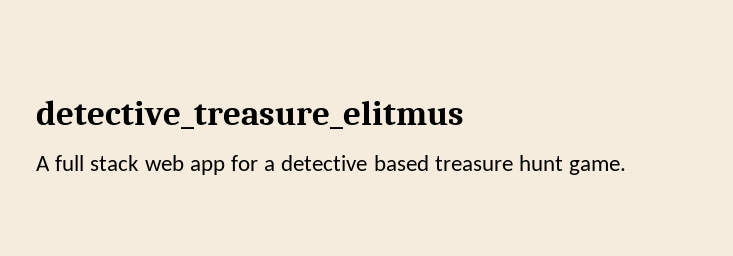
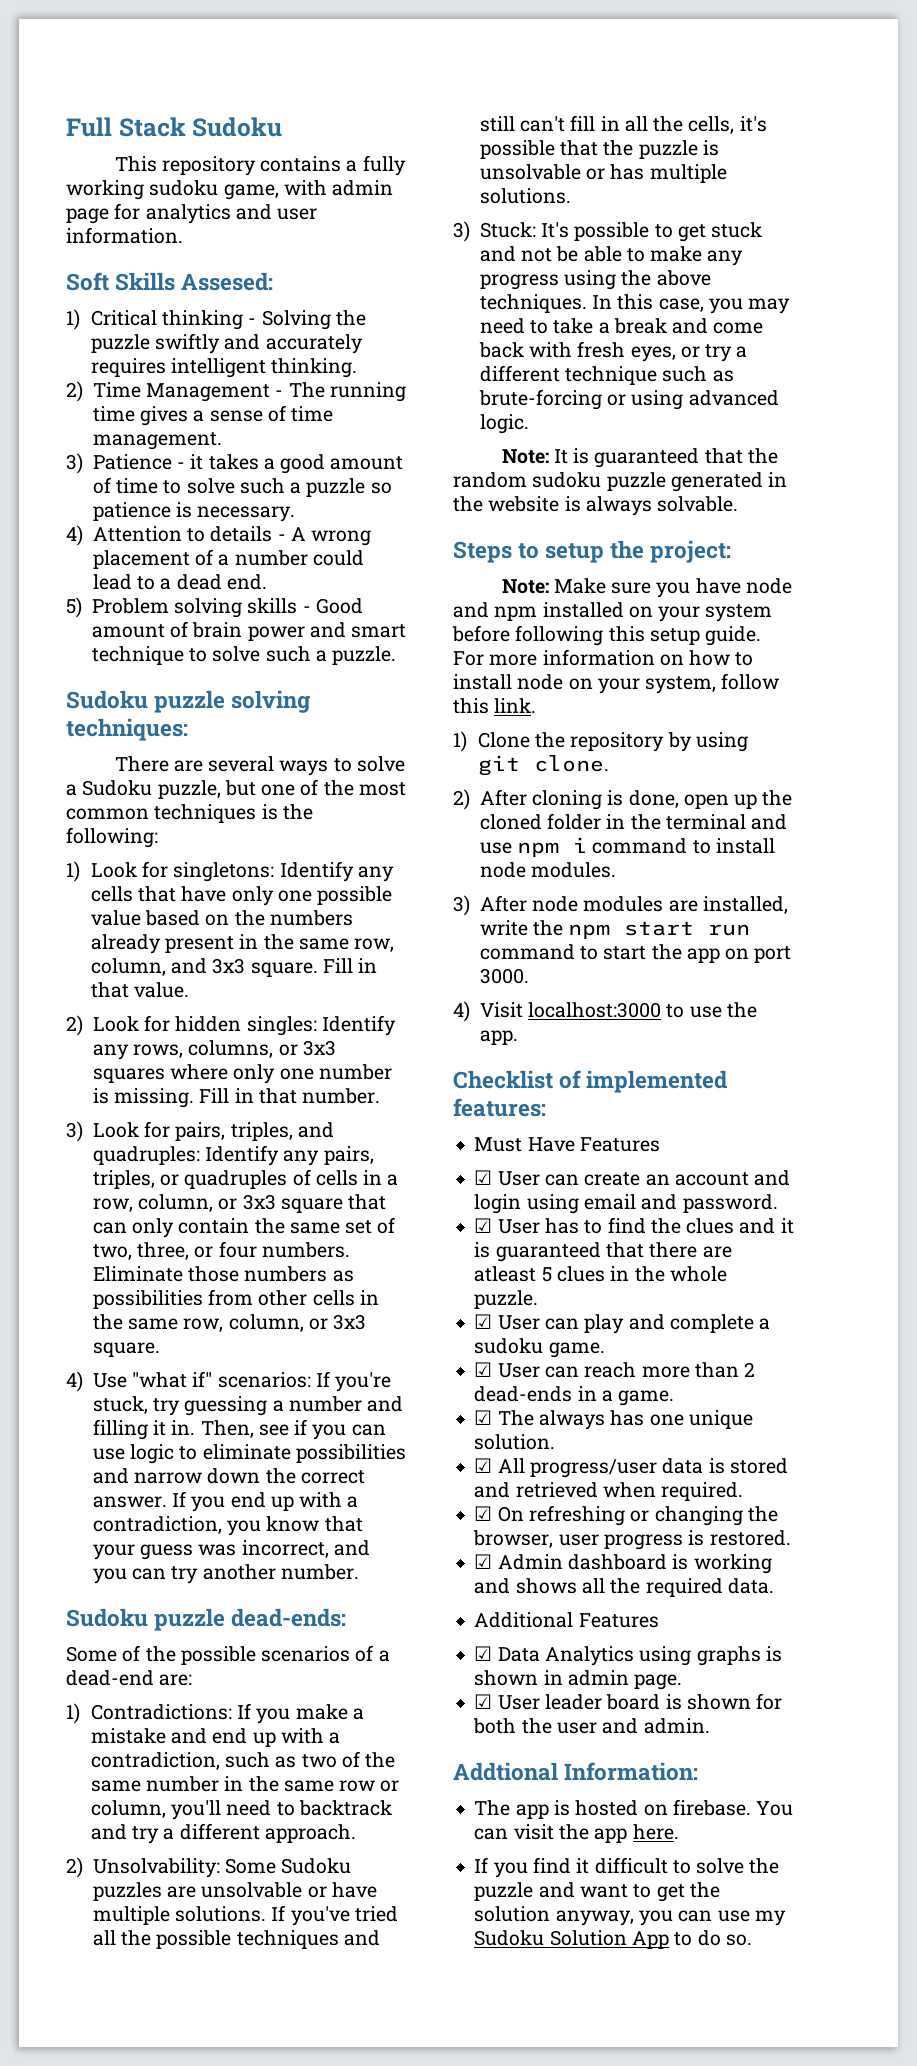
- detective_treasure_elitmus
- A full stack web app for a detective based treasure hunt game.
+ Full Stack Sudoku
+ This repository contains a fully working sudoku game, with admin page for analytics and user information.
+ Soft Skills Assesed:
+ 1) Critical thinking - Solving the puzzle swiftly and accurately requires intelligent thinking.
+ 2) Time Management - The running time gives a sense of time management.
+ 3) Patience - it takes a good amount of time to solve such a puzzle so patience is necessary.
+ 4) Attention to details - A wrong placement of a number could lead to a dead end.
+ 5) Problem solving skills - Good amount of brain power and smart technique to solve such a puzzle.
+ Sudoku puzzle solving techniques:
+ There are several ways to solve a Sudoku puzzle, but one of the most common techniques is the following:
+ 1) Look for singletons: Identify any cells that have only one possible value based on the numbers already present in the same row, column, and 3x3 square. Fill in that value.
+ 2) Look for hidden singles: Identify any rows, columns, or 3x3 squares where only one number is missing. Fill in that number.
+ 3) Look for pairs, triples, and quadruples: Identify any pairs, triples, or quadruples of cells in a row, column, or 3x3 square that can only contain the same set of two, three, or four numbers. Eliminate those numbers as possibilities from other cells in the same row, column, or 3x3 square.
+ 4) Use "what if" scenarios: If you're stuck, try guessing a number and filling it in. Then, see if you can use logic to eliminate possibilities and narrow down the correct answer. If you end up with a contradiction, you know that your guess was incorrect, and you can try another number.
+ Sudoku puzzle dead-ends:
+ Some of the possible scenarios of a dead-end are:
+ 1) Contradictions: If you make a mistake and end up with a contradiction, such as two of the same number in the same row or column, you'll need to backtrack and try a different approach.
+ 2) Unsolvability: Some Sudoku puzzles are unsolvable or have multiple solutions. If you've tried all the possible techniques and still can't fill in all the cells, it's possible that the puzzle is unsolvable or has multiple solutions.
+ 3) Stuck: It's possible to get stuck and not be able to make any progress using the above techniques. In this case, you may need to take a break and come back with fresh eyes, or try a different technique such as brute-forcing or using advanced logic.
+ Note: It is guaranteed that the random sudoku puzzle generated in the website is always solvable.
+ Steps to setup the project:
+ Note: Make sure you have node and npm installed on your system before following this setup guide. For more information on how to install node on your system, follow this link.
+ 1) Clone the repository by using git clone.
+ 2) After cloning is done, open up the cloned folder in the terminal and use npm i command to install node modules.
+ 3) After node modules are installed, write the npm start run command to start the app on port 3000.
+ 4) Visit localhost:3000 to use the app.
+ Checklist of implemented features:
+ Must Have Features
+ ☑ User can create an account and login using email and password.
+ ☑ User has to find the clues and it is guaranteed that there are atleast 5 clues in the whole puzzle.
+ ☑ User can play and complete a sudoku game.
+ ☑ User can reach more than 2 dead-ends in a game.
+ ☑ The always has one unique solution.
+ ☑ All progress/user data is stored and retrieved when required.
+ ☑ On refreshing or changing the browser, user progress is restored.
+ ☑ Admin dashboard is working and shows all the required data.
+ Additional Features
+ ☑ Data Analytics using graphs is shown in admin page.
+ ☑ User leader board is shown for both the user and admin.
+ Addtional Information:
+ The app is hosted on firebase. You can visit the app here.
+ If you find it difficult to solve the puzzle and want to get the solution anyway, you can use my Sudoku Solution App to do so.

